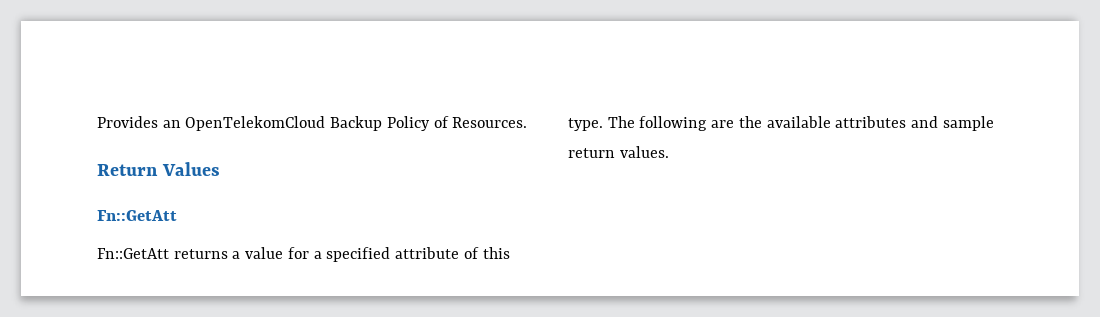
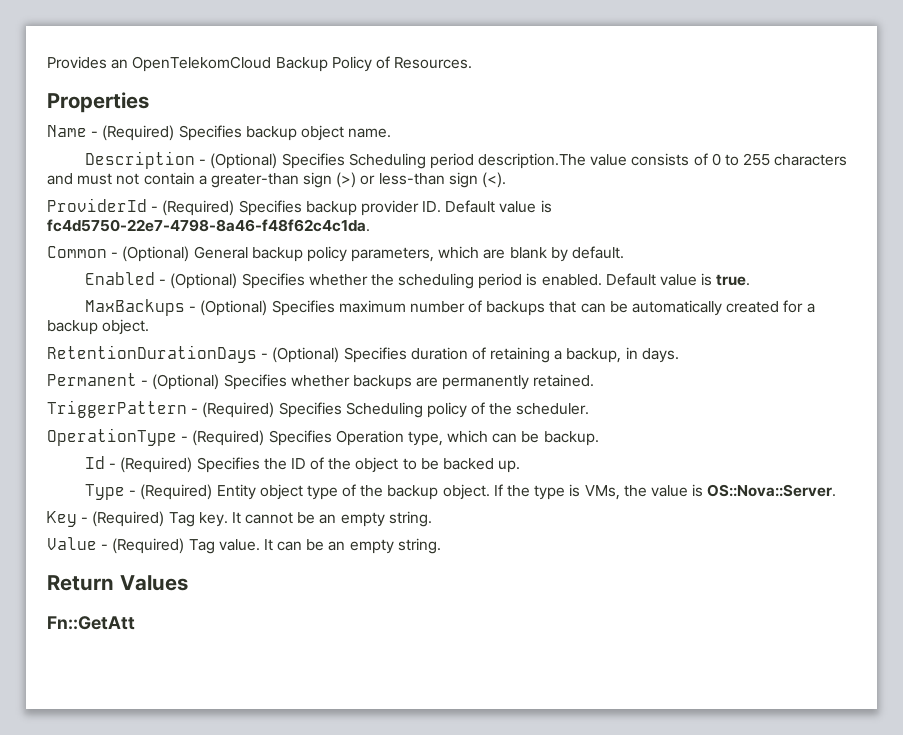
+ Properties
+ Name - (Required) Specifies backup object name.
+ Description - (Optional) Specifies Scheduling period description.The value consists of 0 to 255 characters and must not contain a greater-than sign (>) or less-than sign (<).
+ ProviderId - (Required) Specifies backup provider ID. Default value is fc4d5750-22e7-4798-8a46-f48f62c4c1da.
+ Common - (Optional) General backup policy parameters, which are blank by default.
+ Enabled - (Optional) Specifies whether the scheduling period is enabled. Default value is true.
+ MaxBackups - (Optional) Specifies maximum number of backups that can be automatically created for a backup object.
+ RetentionDurationDays - (Optional) Specifies duration of retaining a backup, in days.
+ Permanent - (Optional) Specifies whether backups are permanently retained.
+ TriggerPattern - (Required) Specifies Scheduling policy of the scheduler.
+ OperationType - (Required) Specifies Operation type, which can be backup.
+ Id - (Required) Specifies the ID of the object to be backed up.
+ Type - (Required) Entity object type of the backup object. If the type is VMs, the value is OS::Nova::Server.
+ Key - (Required) Tag key. It cannot be an empty string.
+ Value - (Required) Tag value. It can be an empty string.
  Return Values
  Fn::GetAtt
- Fn::GetAtt returns a value for a specified attribute of this type. The following are the available attributes and sample return values.

